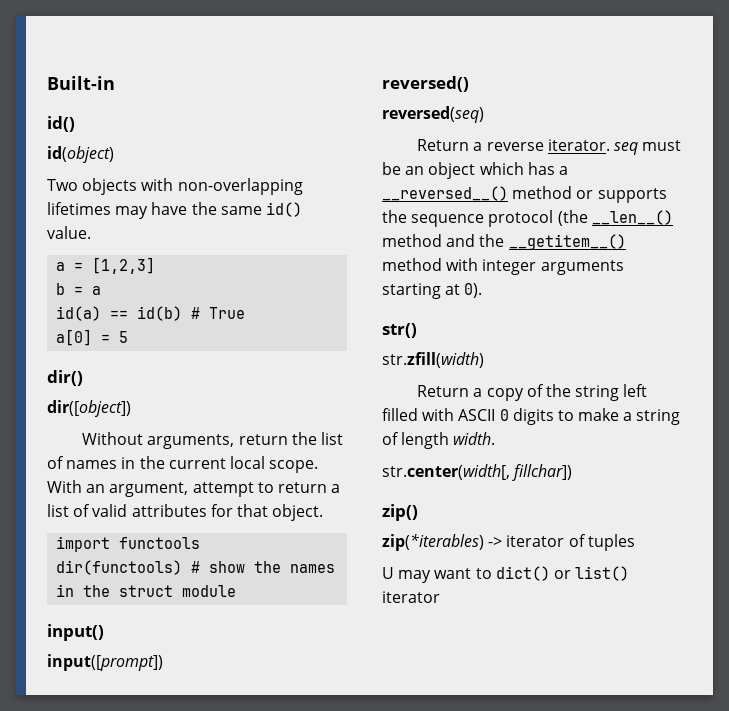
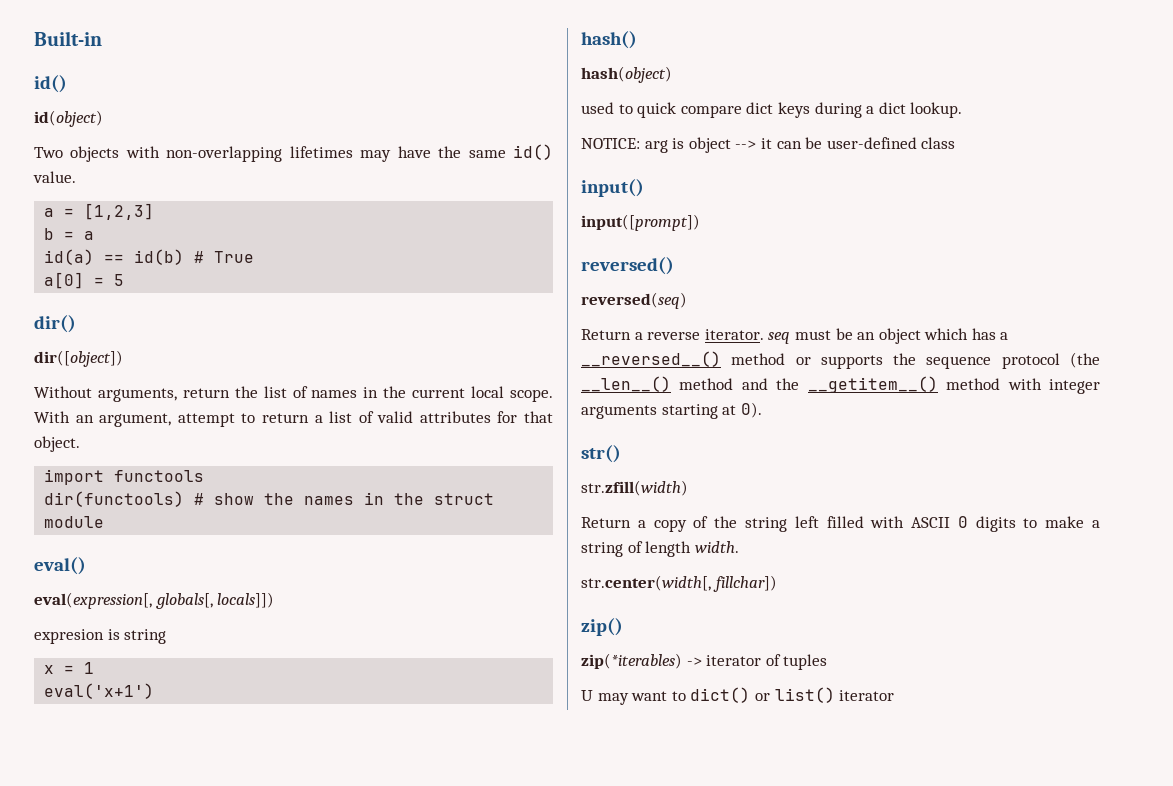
+ eval()
+ eval(expression[, globals[, locals]])
+ expresion is string
+ x = 1
+ eval('x+1')
+ hash()
+ hash(object)
+ used to quick compare dict keys during a dict lookup.
+ NOTICE: arg is object --> it can be user-defined class

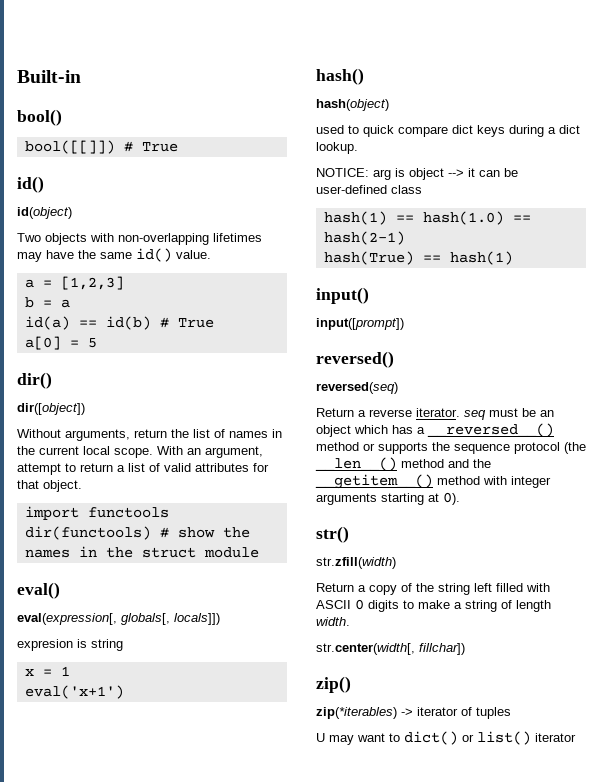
+ bool()
+ bool([[]]) # True
+ hash(1) == hash(1.0) == hash(2-1)
+ hash(True) == hash(1)

